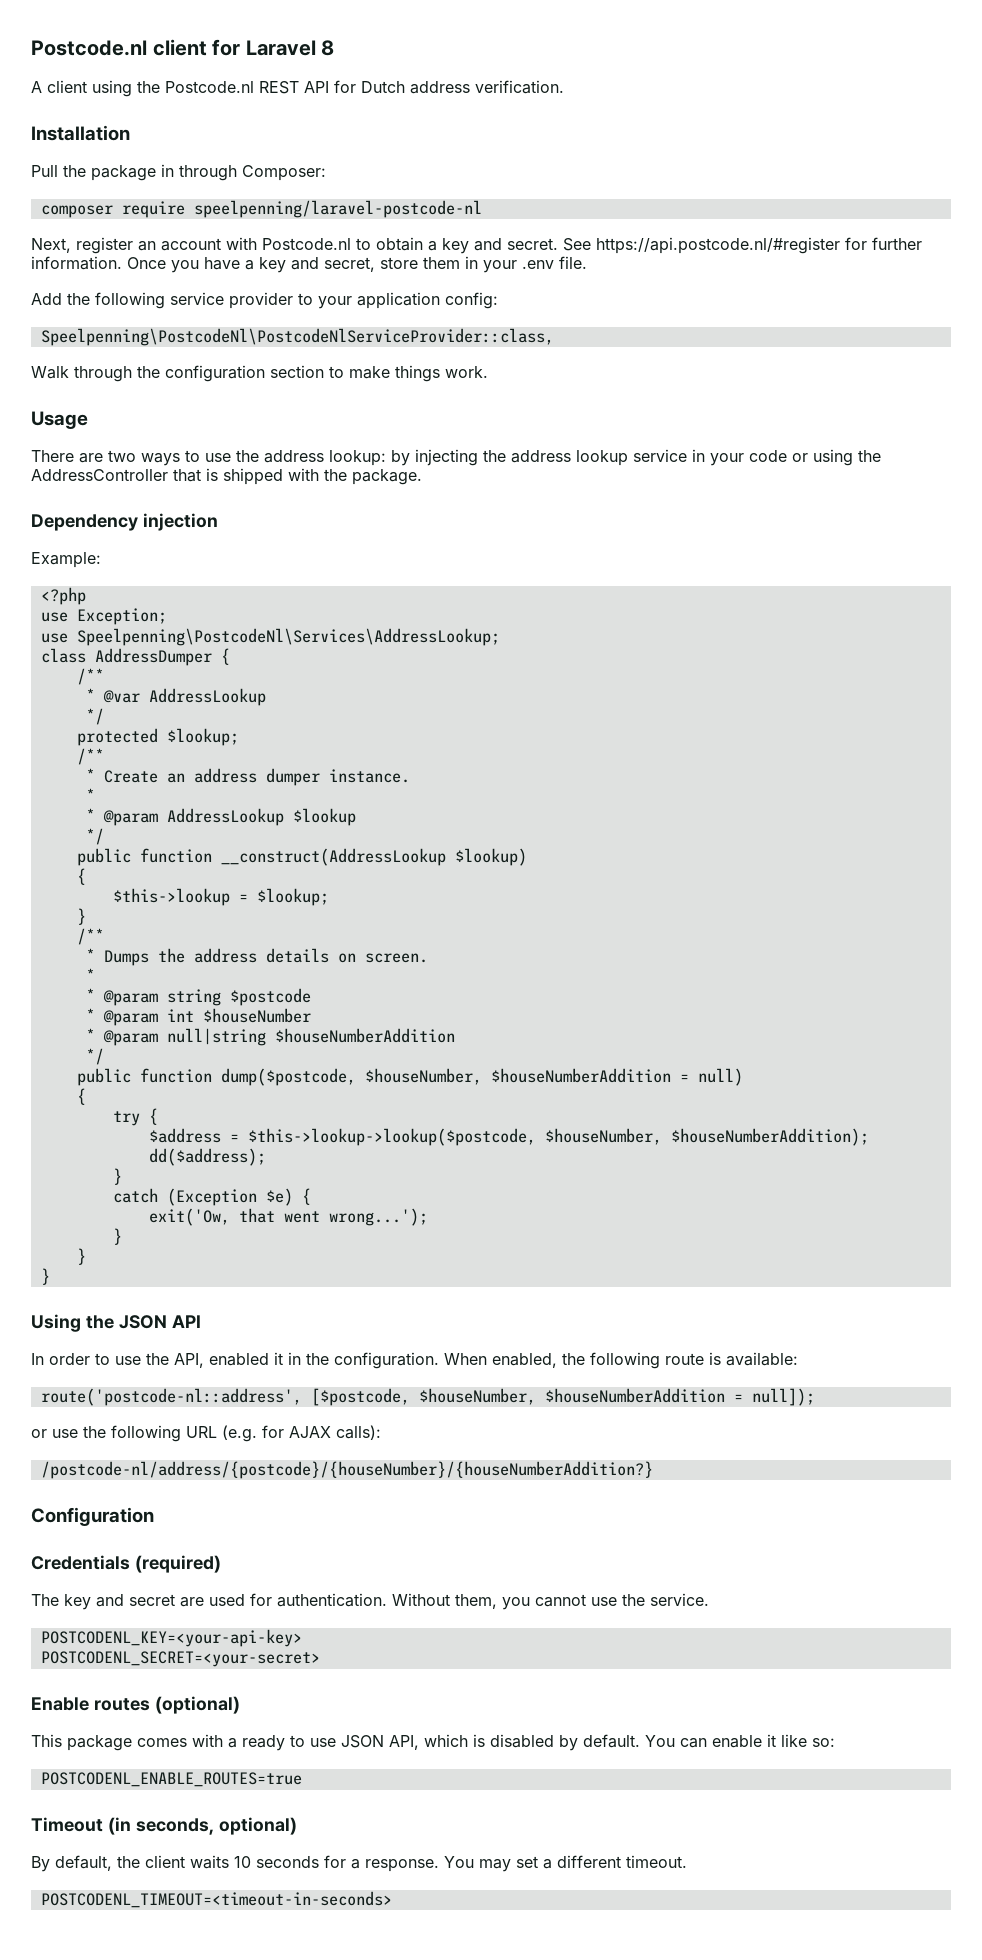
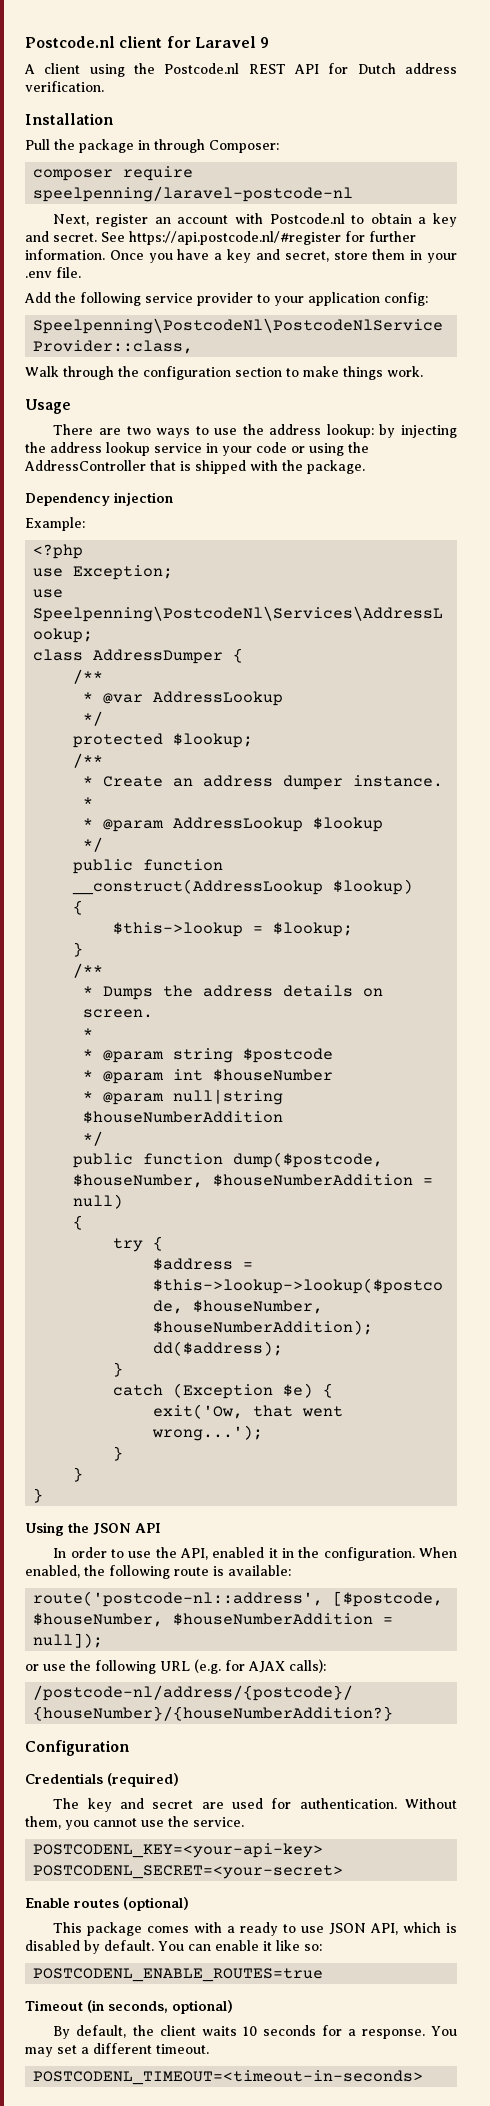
- Postcode.nl client for Laravel 8
+ Postcode.nl client for Laravel 9

